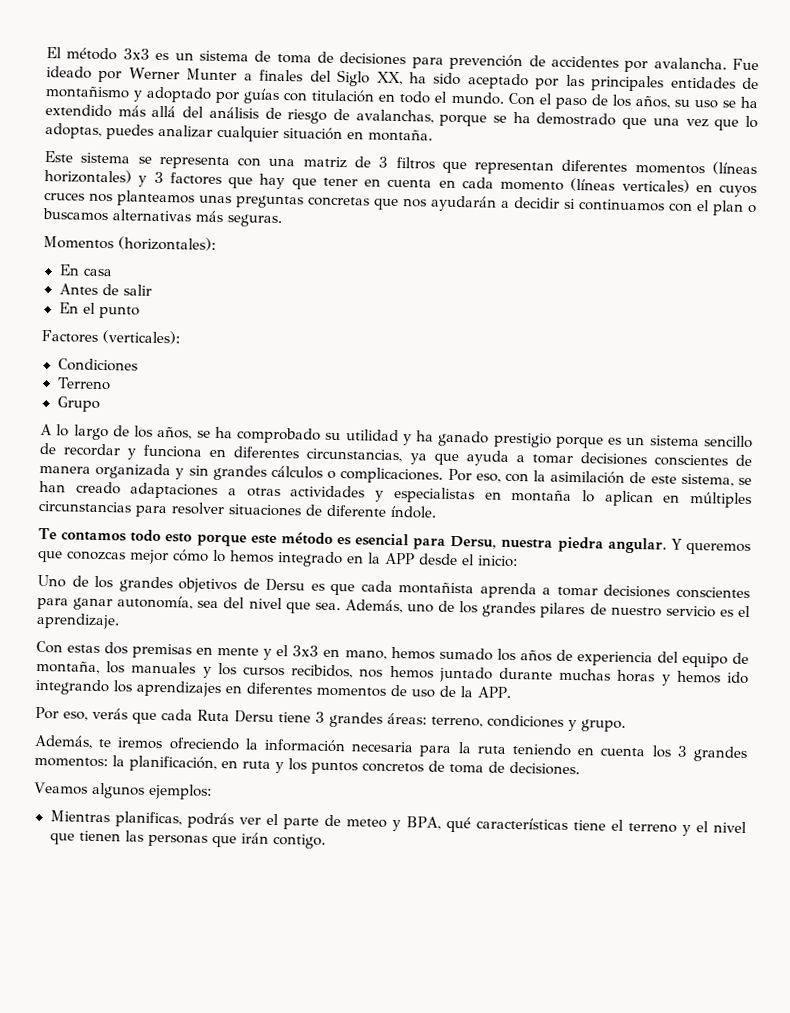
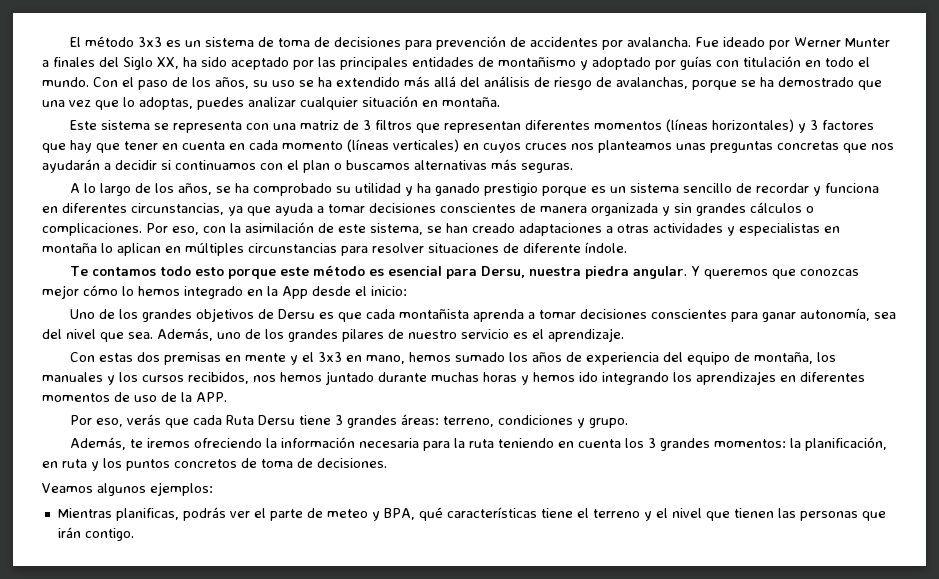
- Momentos (horizontales):
- En casa
- Antes de salir
- En el punto
- Factores (verticales):
- Condiciones
- Terreno
- Grupo
- Y queremos que conozcas mejor cómo lo hemos integrado en la APP desde el inicio:
+ Y queremos que conozcas mejor cómo lo hemos integrado en la App desde el inicio:

